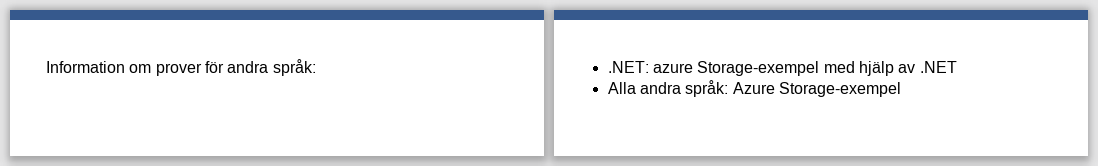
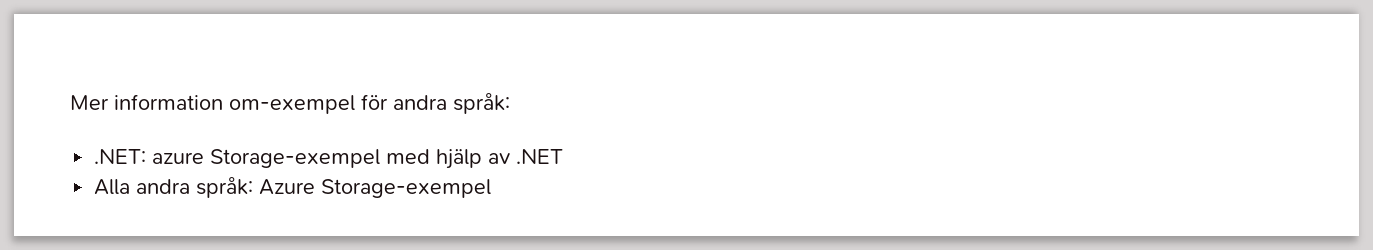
- Information om prover för andra språk:
+ Mer information om-exempel för andra språk:

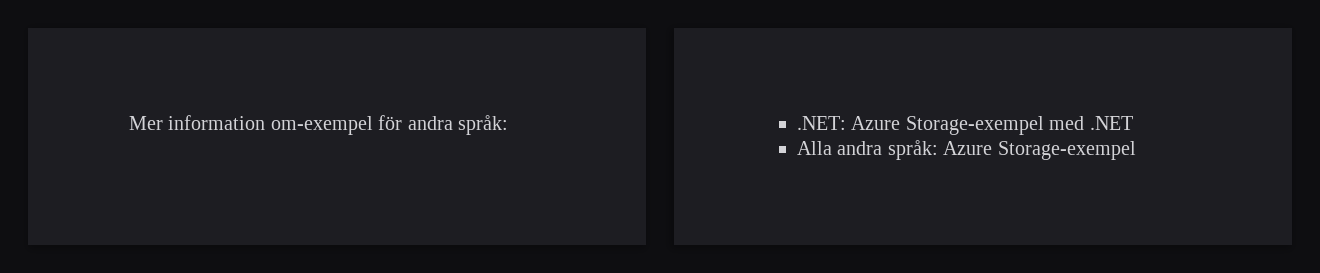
- .NET: azure Storage-exempel med hjälp av .NET
+ .NET: Azure Storage-exempel med .NET

